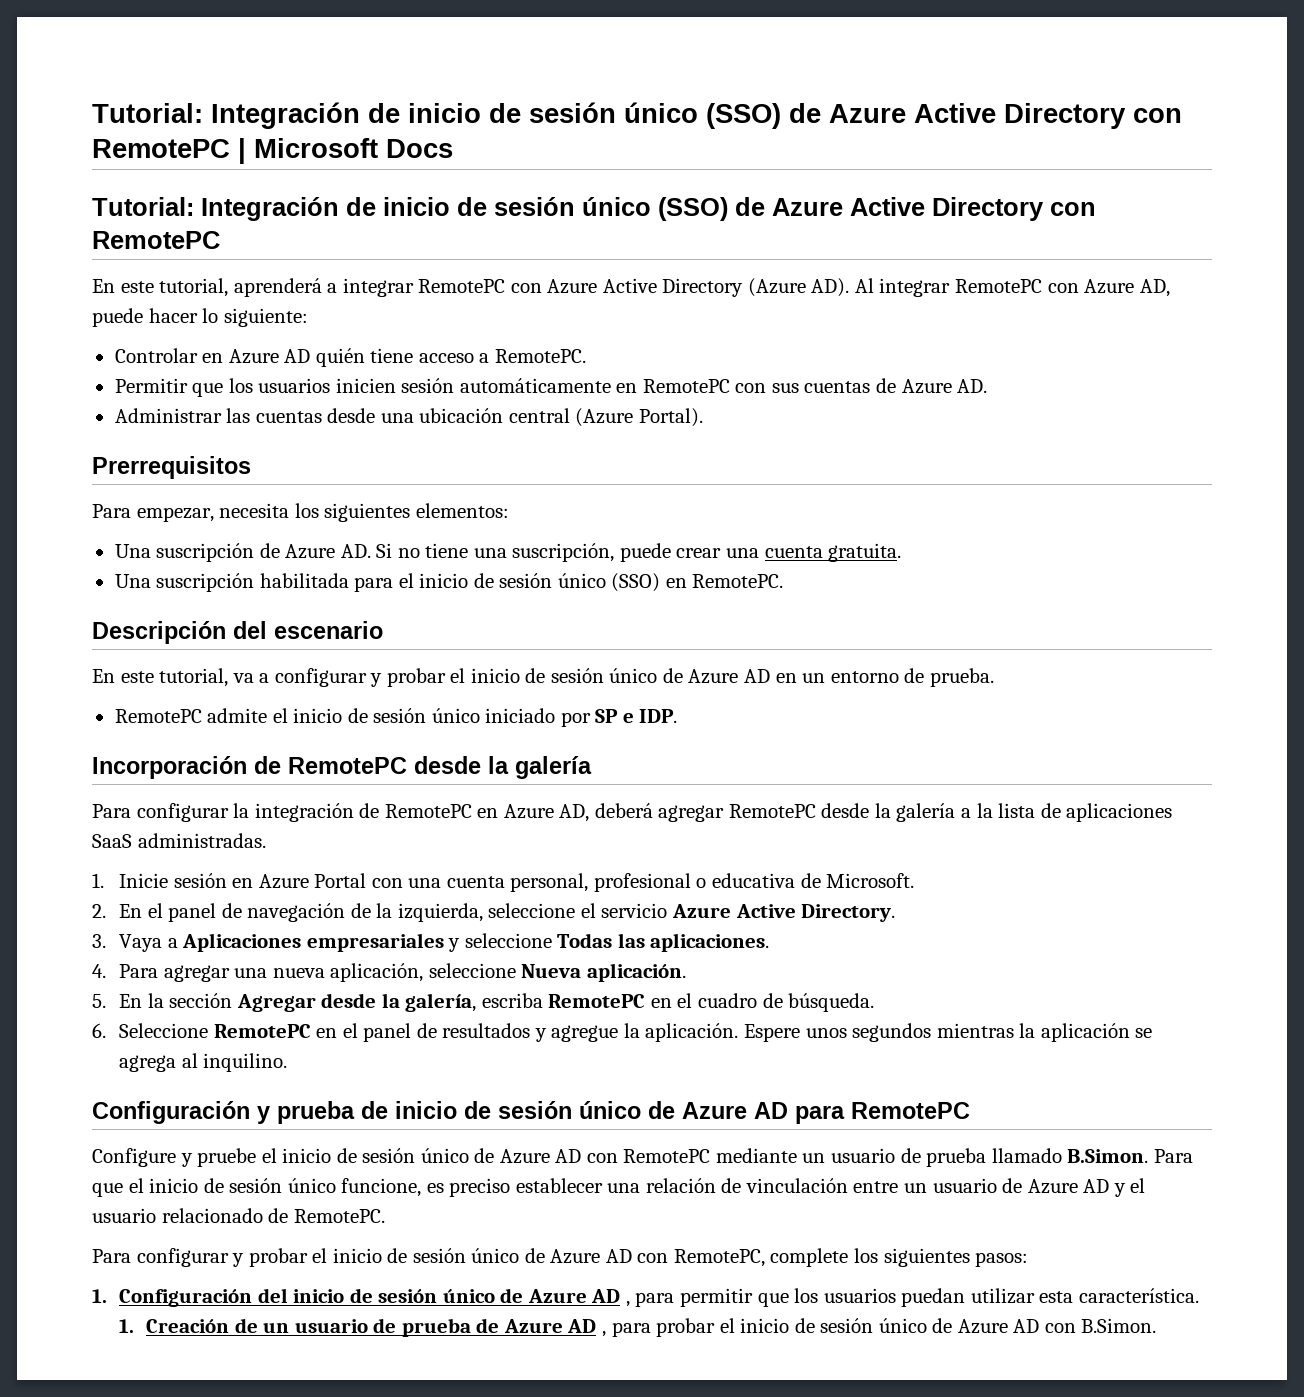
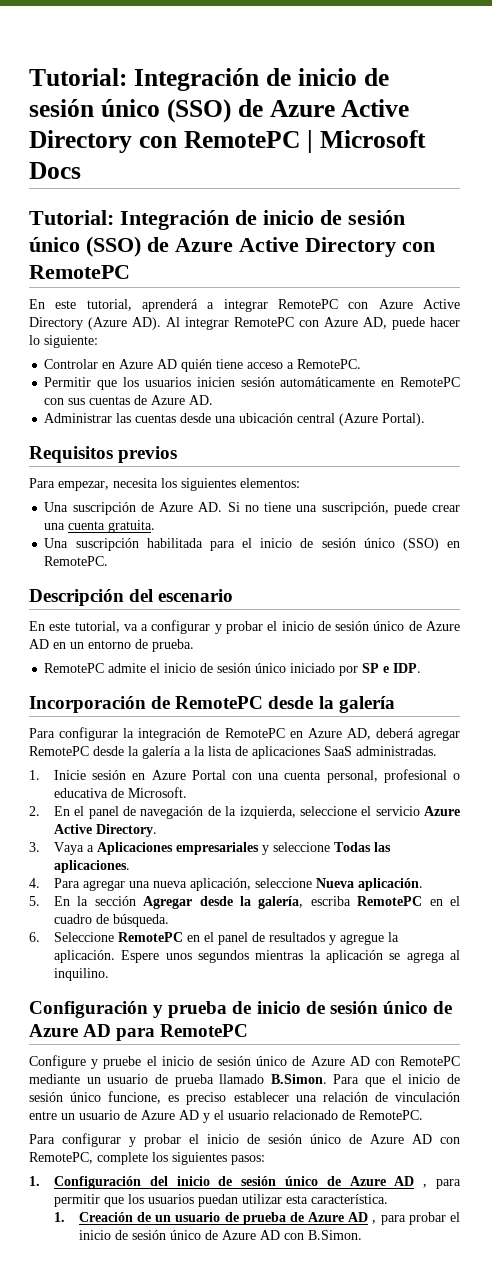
- Prerrequisitos
+ Requisitos previos

